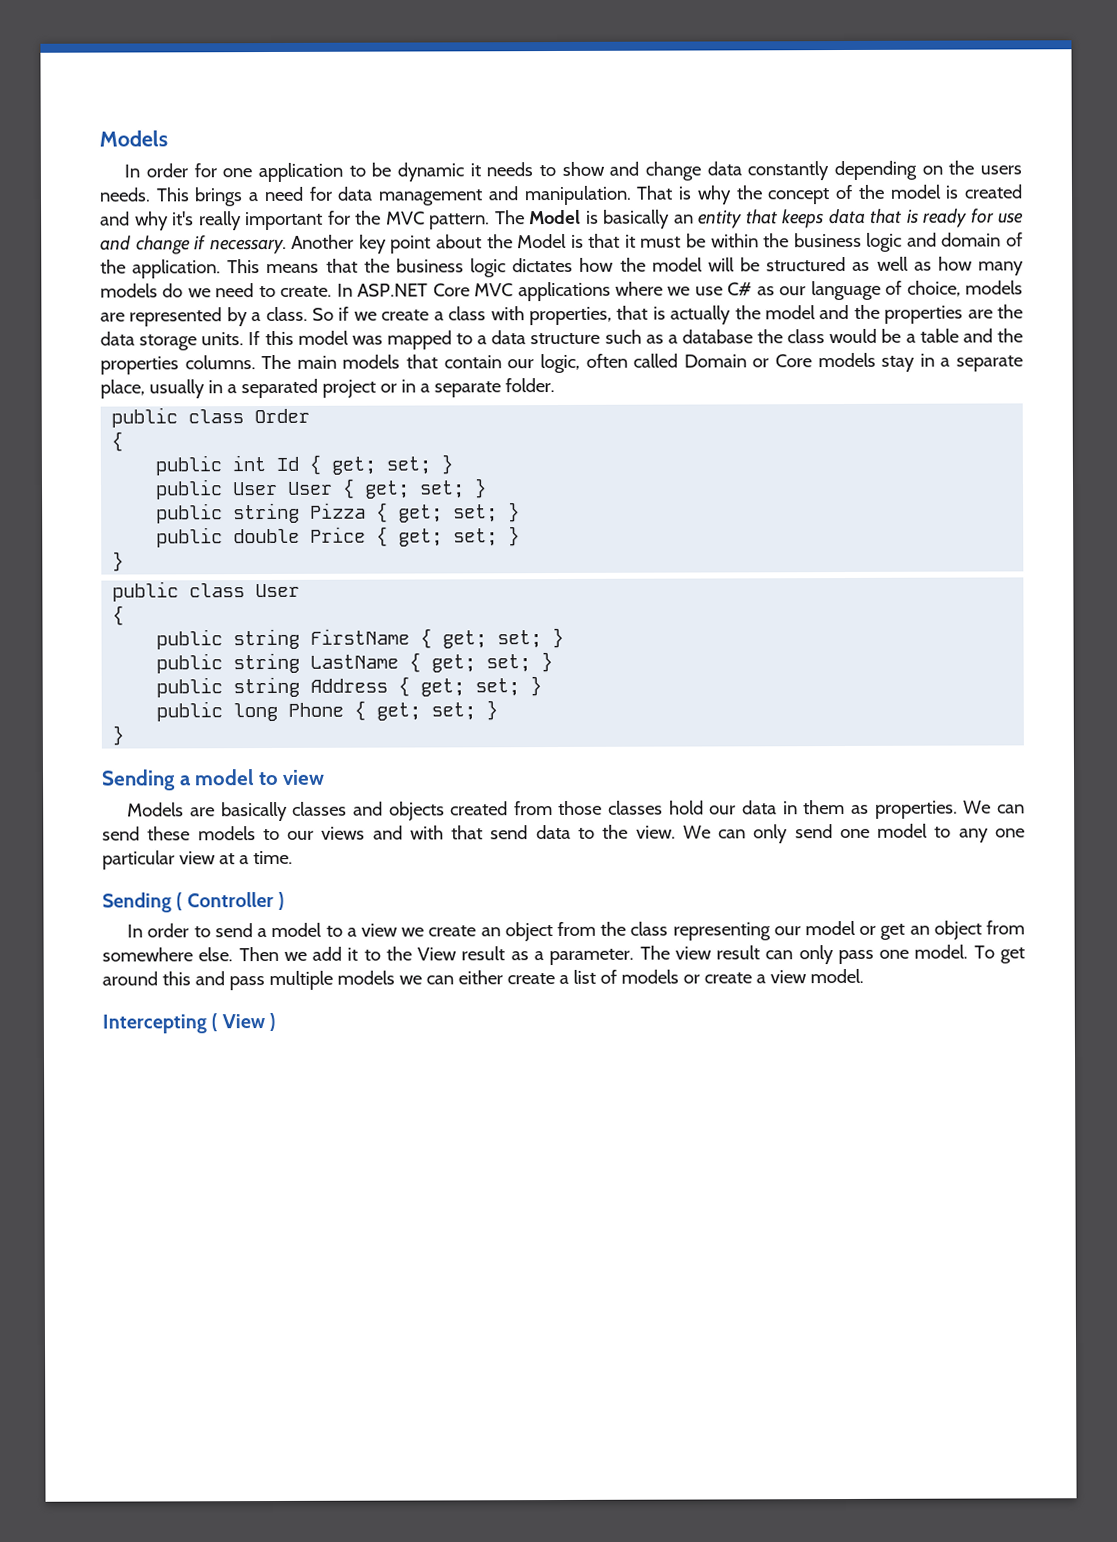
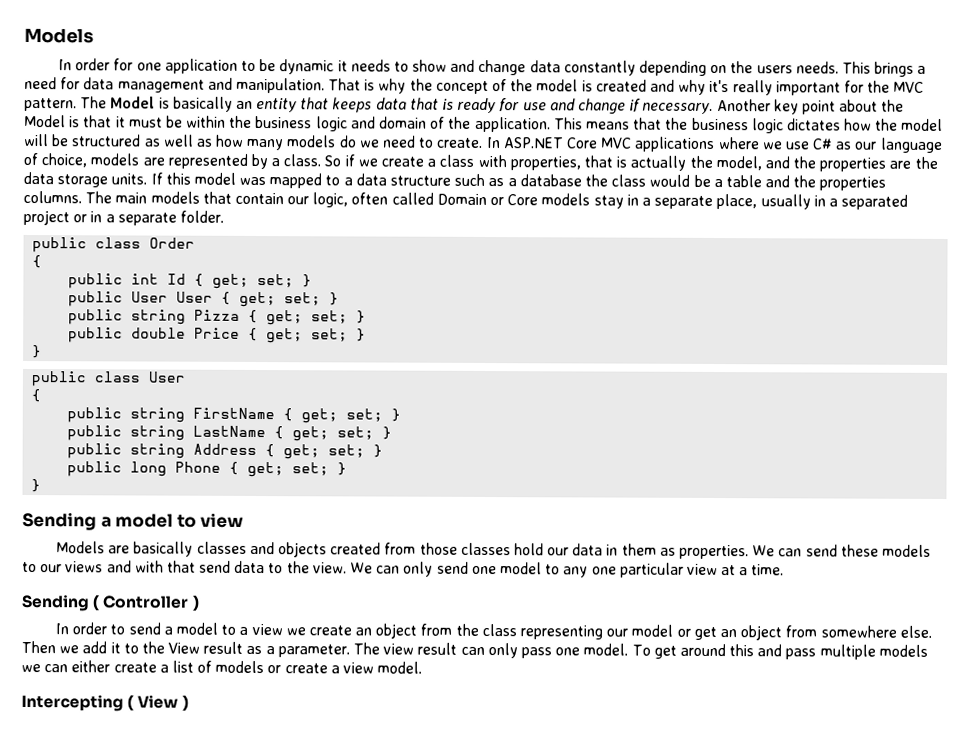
- So if we create a class with properties, that is actually the model and the properties are the data storage units.
+ So if we create a class with properties, that is actually the model, and the properties are the data storage units.

